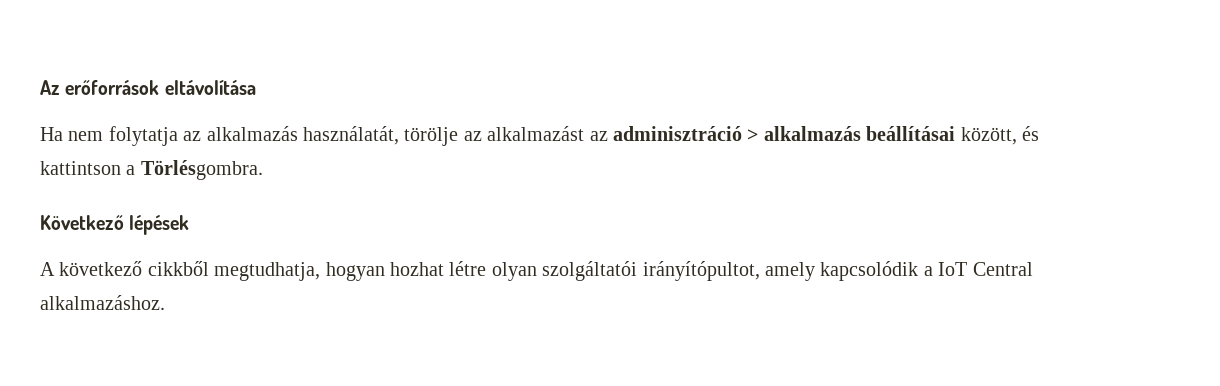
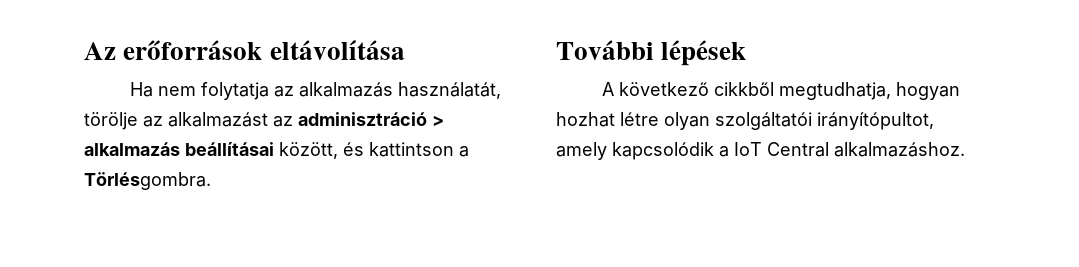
- Következő lépések
+ További lépések

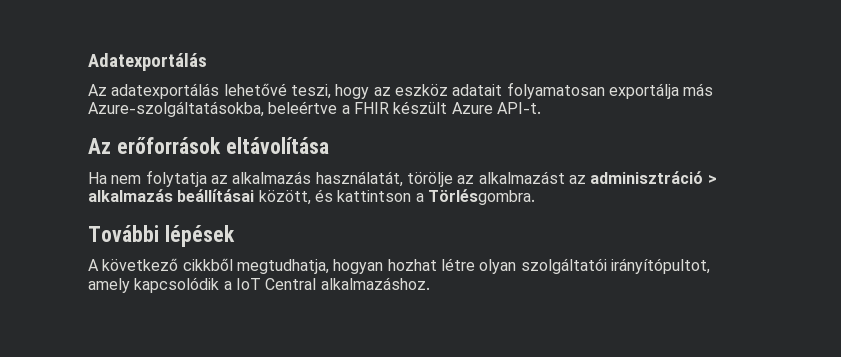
+ Adatexportálás
+ Az adatexportálás lehetővé teszi, hogy az eszköz adatait folyamatosan exportálja más Azure-szolgáltatásokba, beleértve a FHIR készült Azure API-t.

